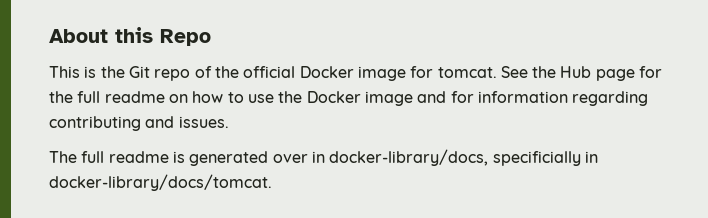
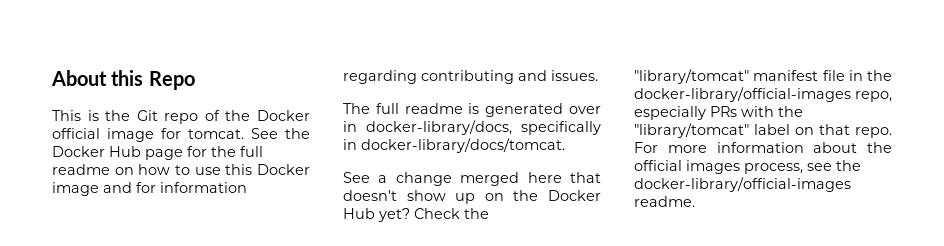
- This is the Git repo of the official Docker image for tomcat.
+ This is the Git repo of the Docker official image for tomcat.
- See the Hub page for the full readme on how to use the Docker image and for information regarding contributing and issues.
+ See the Docker Hub page for the full readme on how to use this Docker image and for information regarding contributing and issues.
- The full readme is generated over in docker-library/docs, specificially in docker-library/docs/tomcat.
+ The full readme is generated over in docker-library/docs, specifically in docker-library/docs/tomcat.
+ See a change merged here that doesn't show up on the Docker Hub yet? Check the "library/tomcat" manifest file in the docker-library/official-images repo, especially PRs with the "library/tomcat" label on that repo. For more information about the official images process, see the docker-library/official-images readme.

